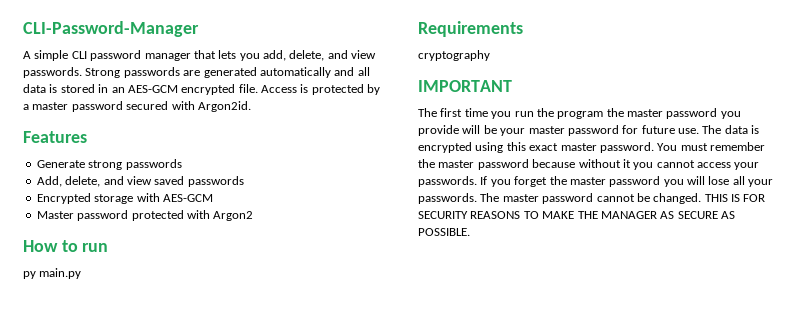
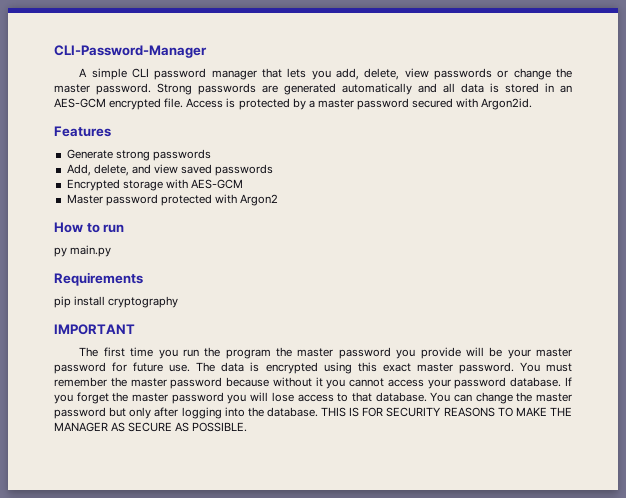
- A simple CLI password manager that lets you add, delete, and view passwords.
+ A simple CLI password manager that lets you add, delete, view passwords or change the master password.
- cryptography
+ pip install cryptography
- You must remember the master password because without it you cannot access your passwords.
+ You must remember the master password because without it you cannot access your password database.
- If you forget the master password you will lose all your passwords. The master password cannot be changed.
+ If you forget the master password you will lose access to that database. You can change the master password but only after logging into the database.

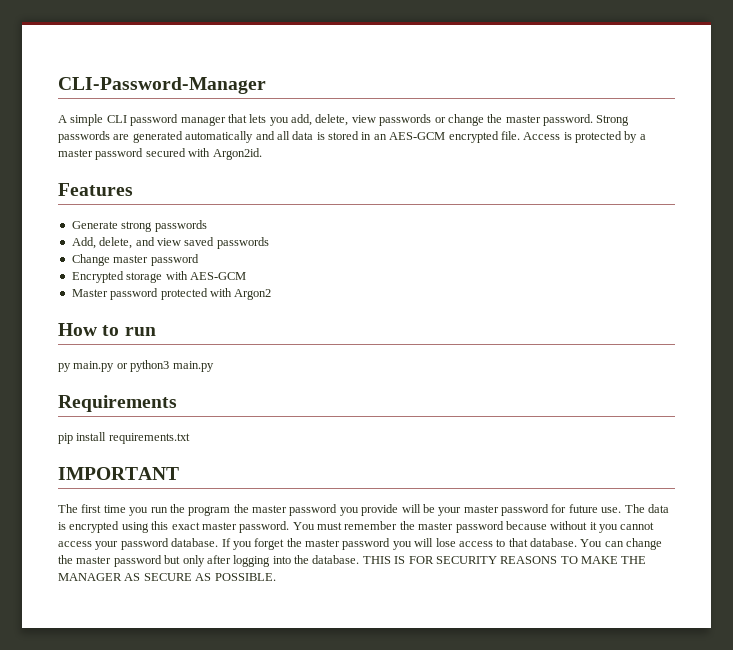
+ Change master password
- py main.py
+ py main.py or python3 main.py
- pip install cryptography
+ pip install requirements.txt

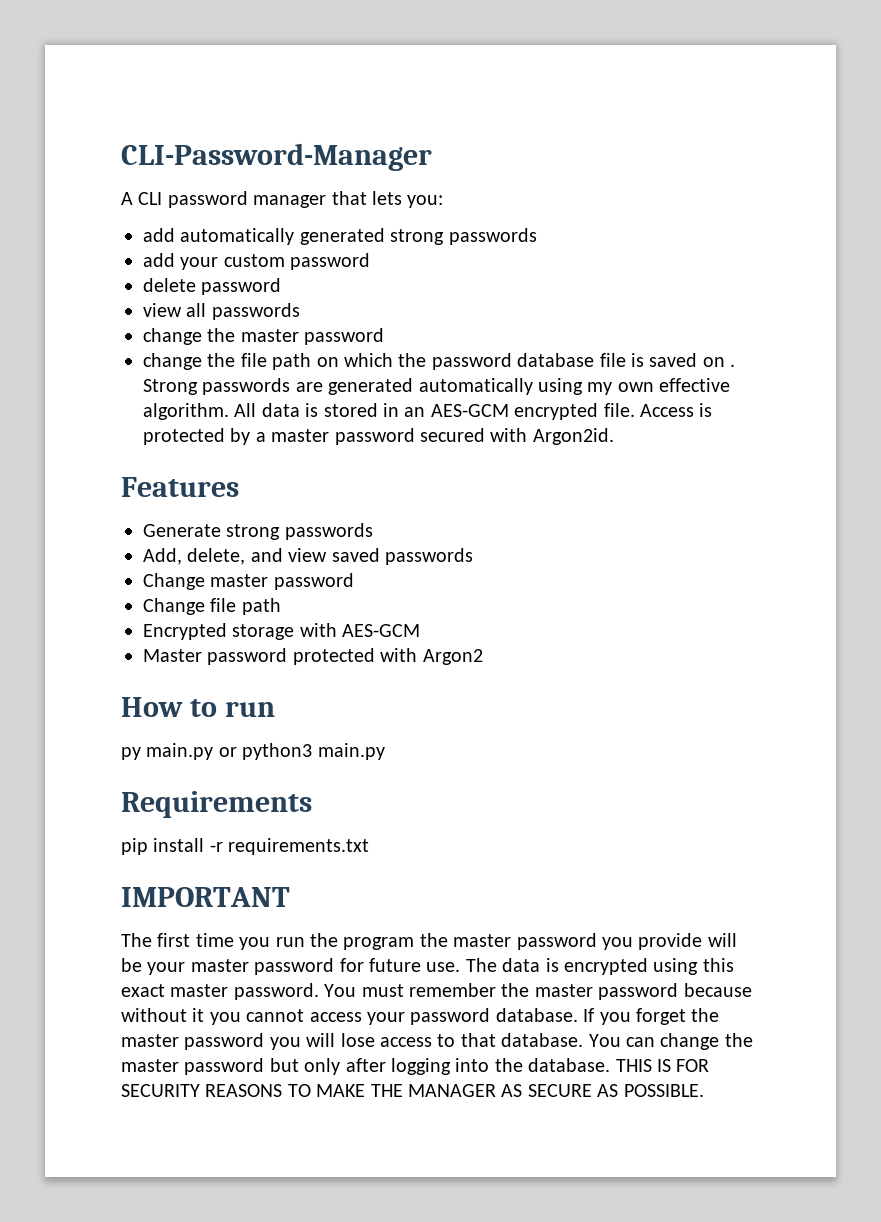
- A simple CLI password manager that lets you add, delete, view passwords or change the master password.
+ A CLI password manager that lets you:
+ add automatically generated strong passwords
+ add your custom password
+ delete password
+ view all passwords
+ change the master password
+ change the file path on which the password database file is saved on .
- Strong passwords are generated automatically and all data is stored in an AES-GCM encrypted file.
+ Strong passwords are generated automatically using my own effective algorithm. All data is stored in an AES-GCM encrypted file.
+ Change file path
- pip install requirements.txt
+ pip install -r requirements.txt

